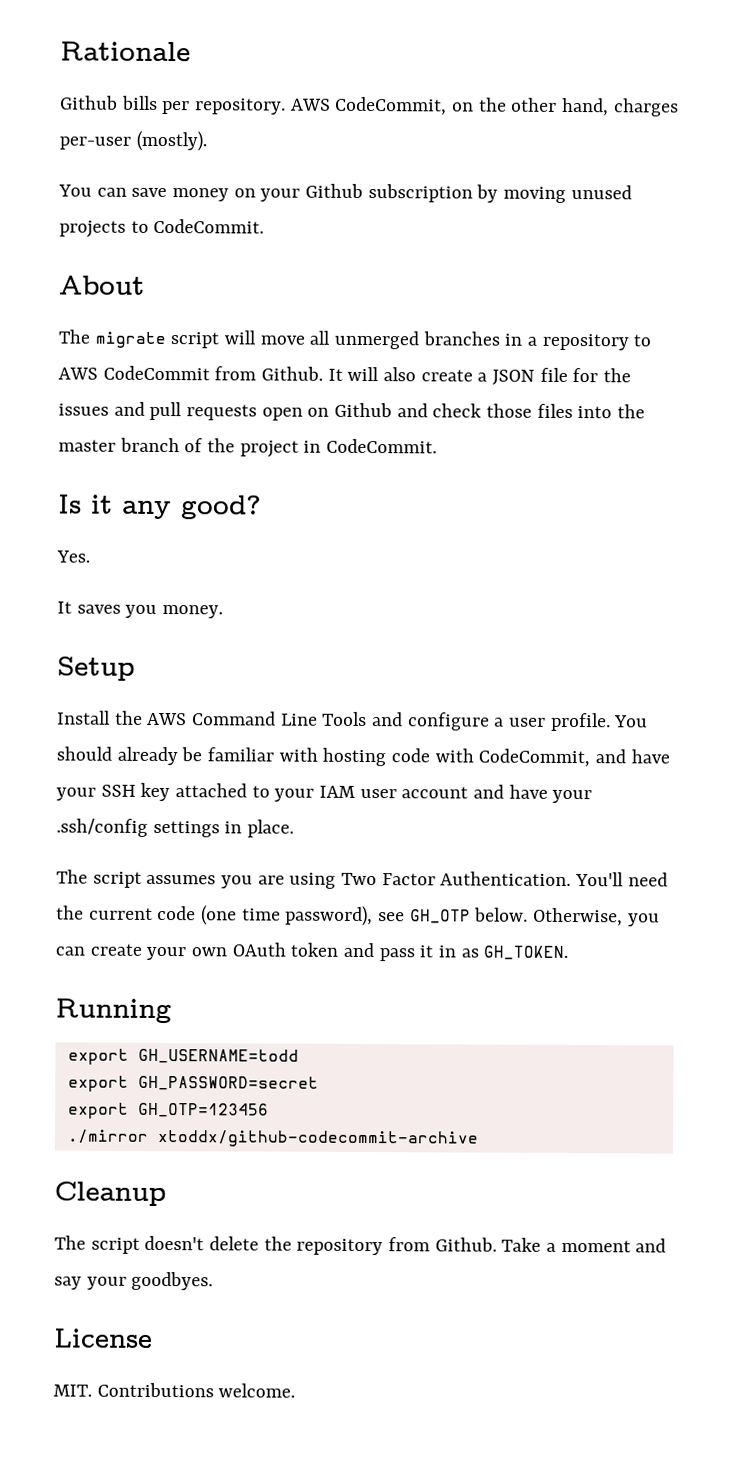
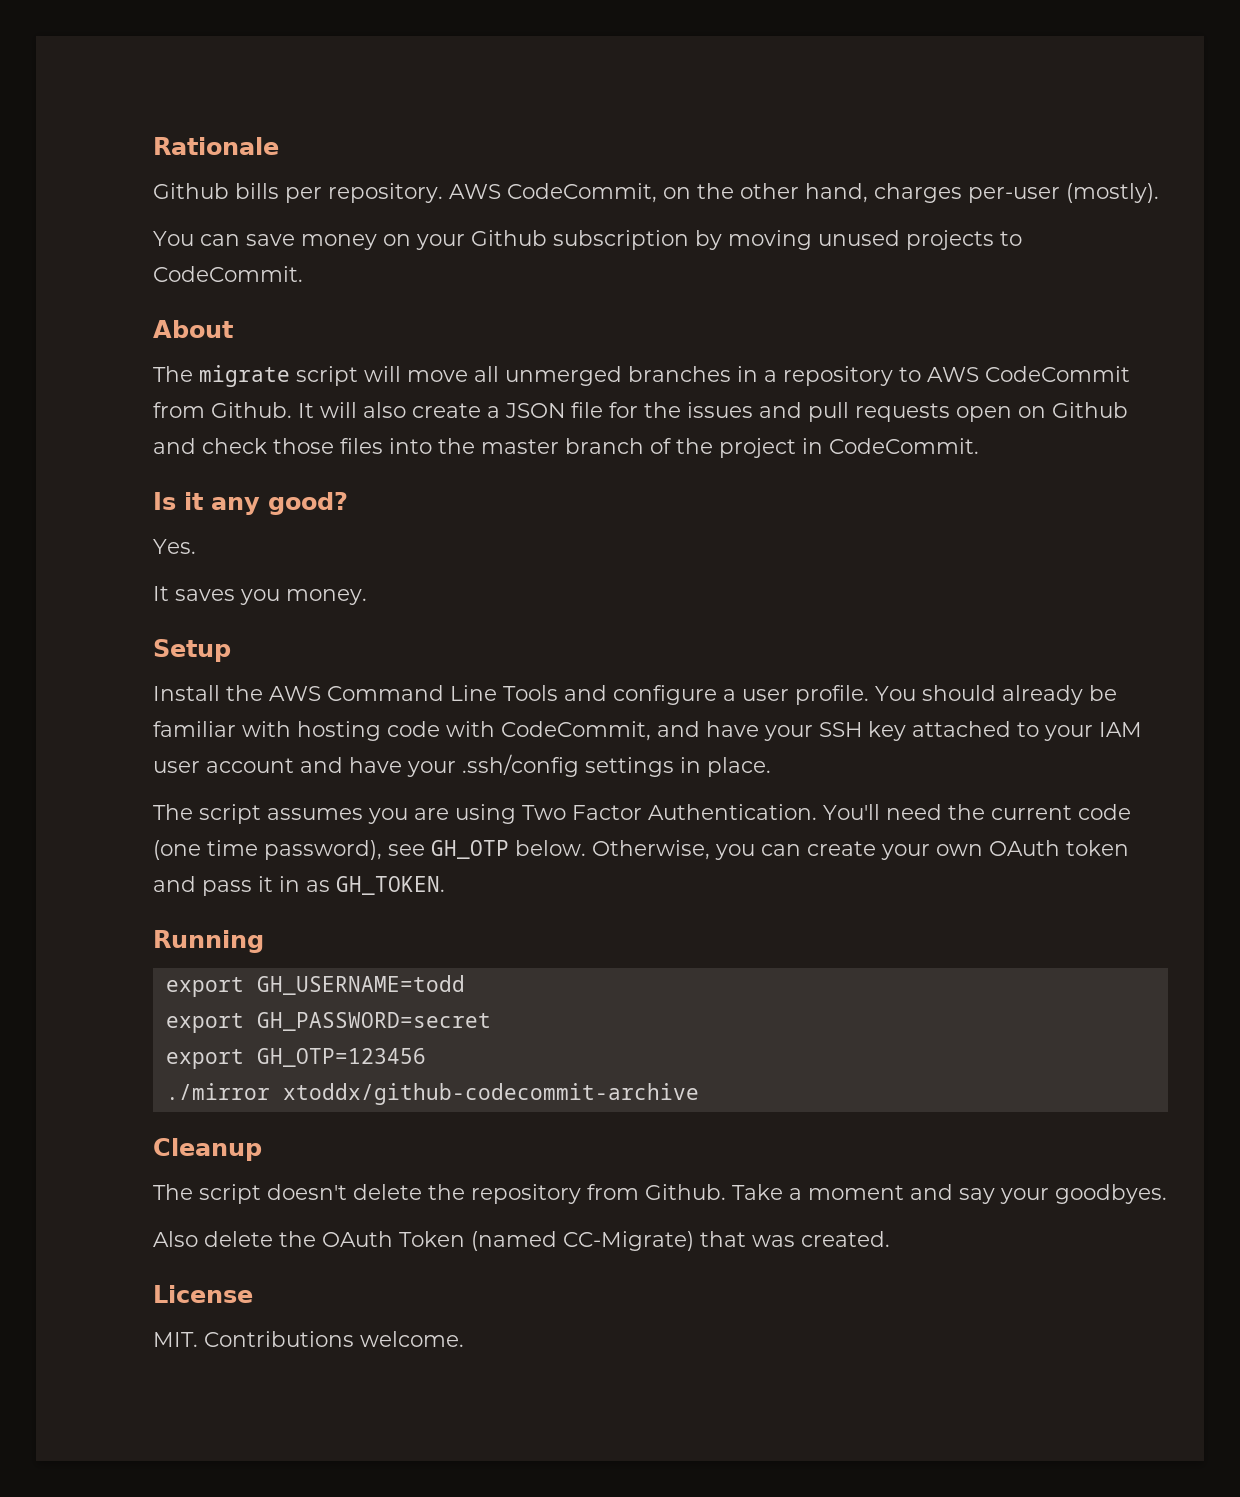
+ Also delete the OAuth Token (named CC-Migrate) that was created.

